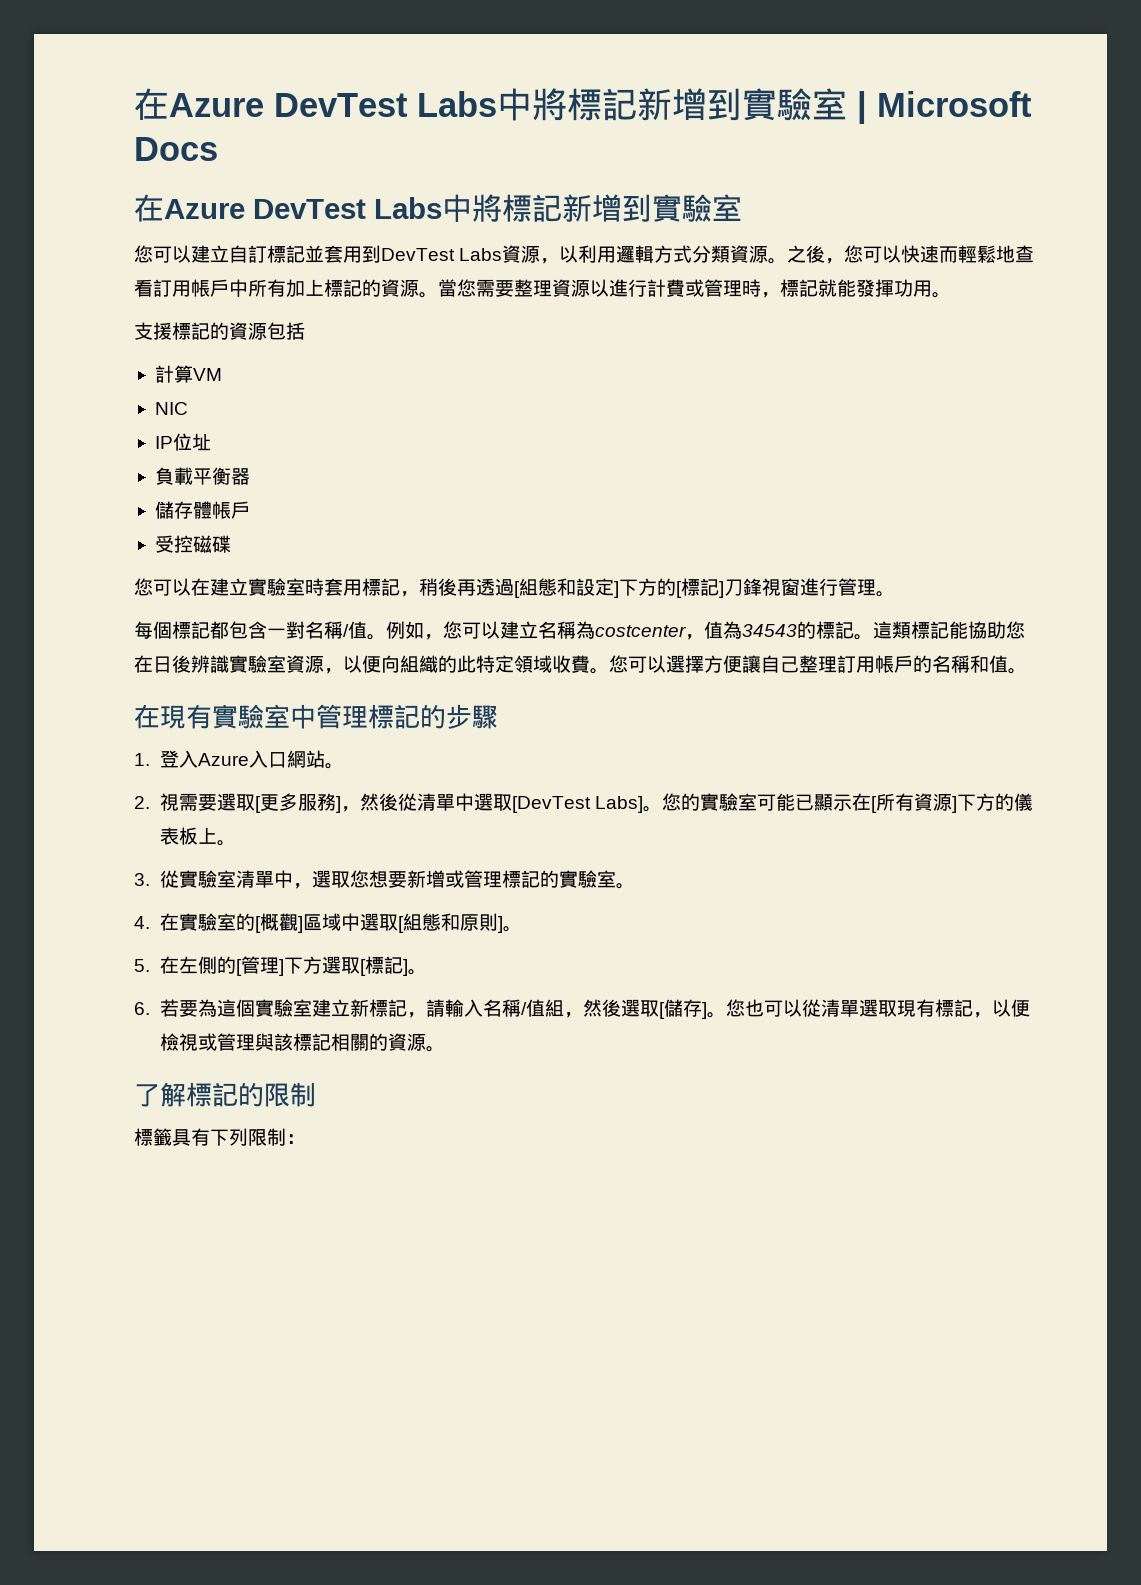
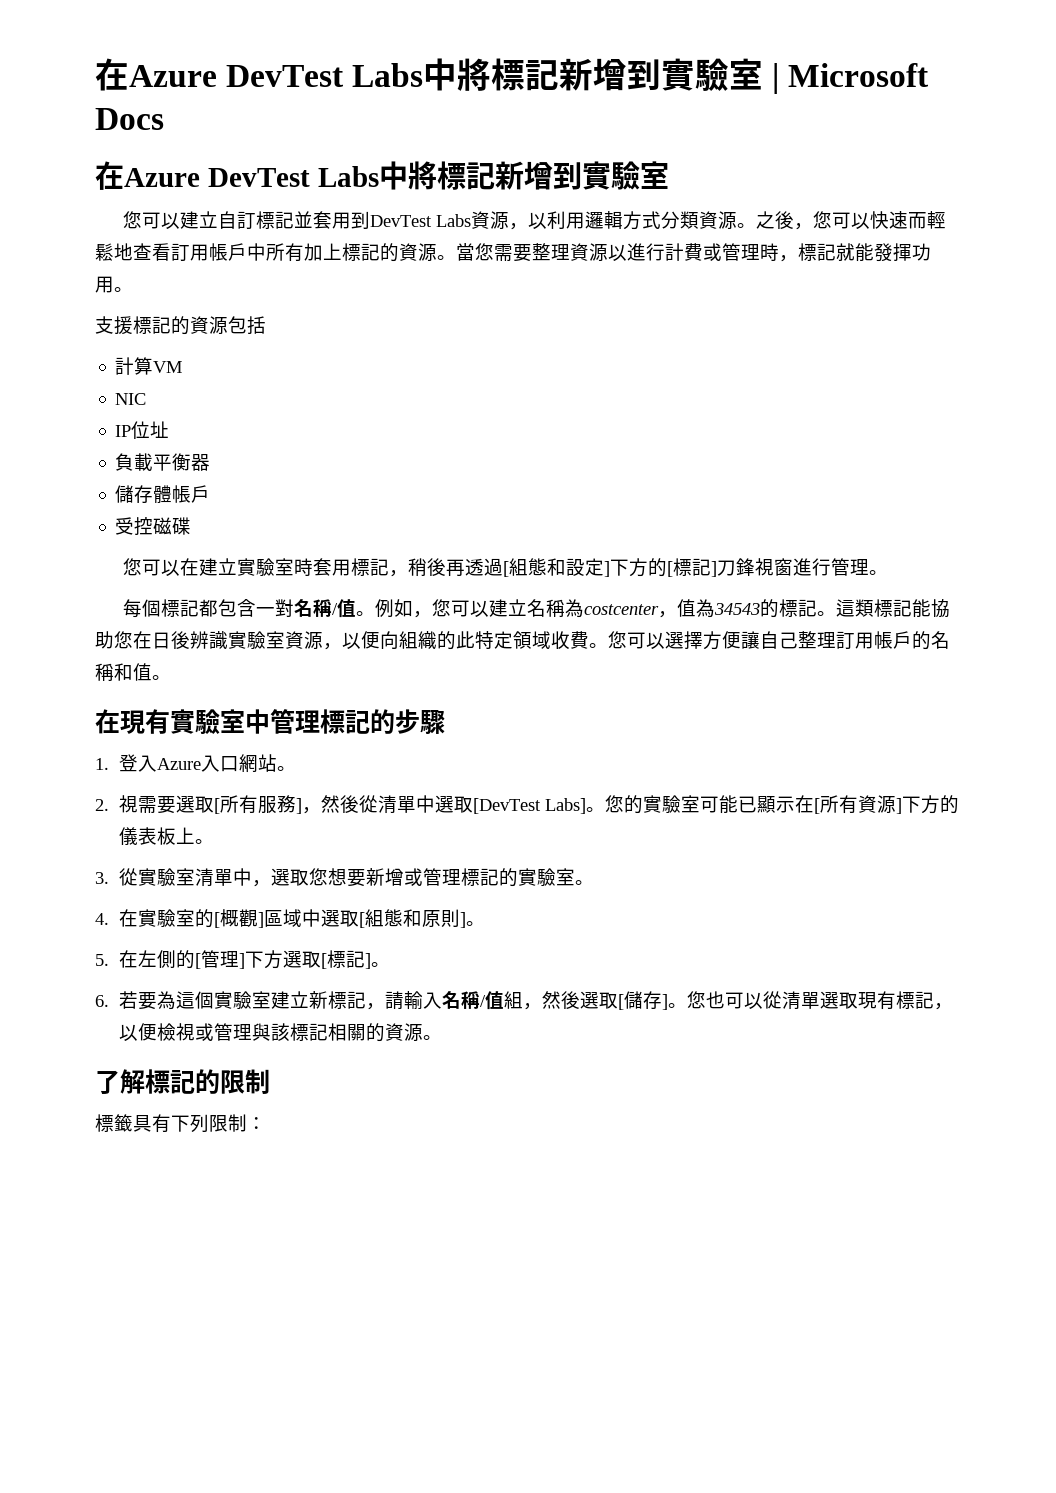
- 2.視需要選取[更多服務]，然後從清單中選取[DevTest Labs]。
+ 2.視需要選取[所有服務]，然後從清單中選取[DevTest Labs]。

